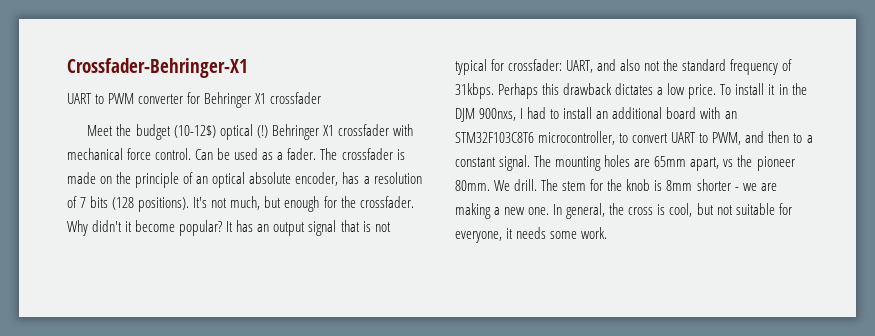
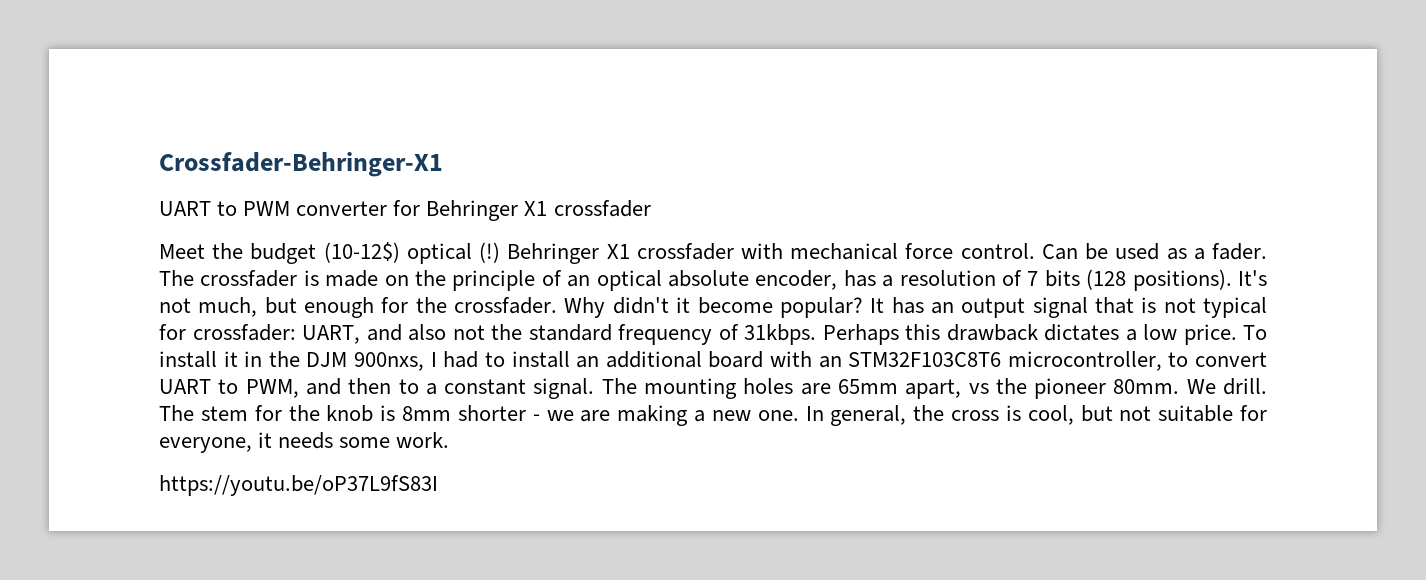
+ https://youtu.be/oP37L9fS83I

